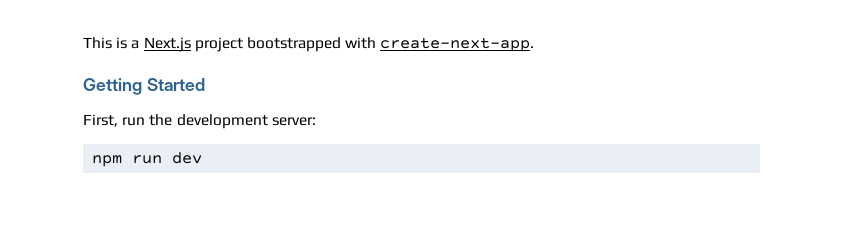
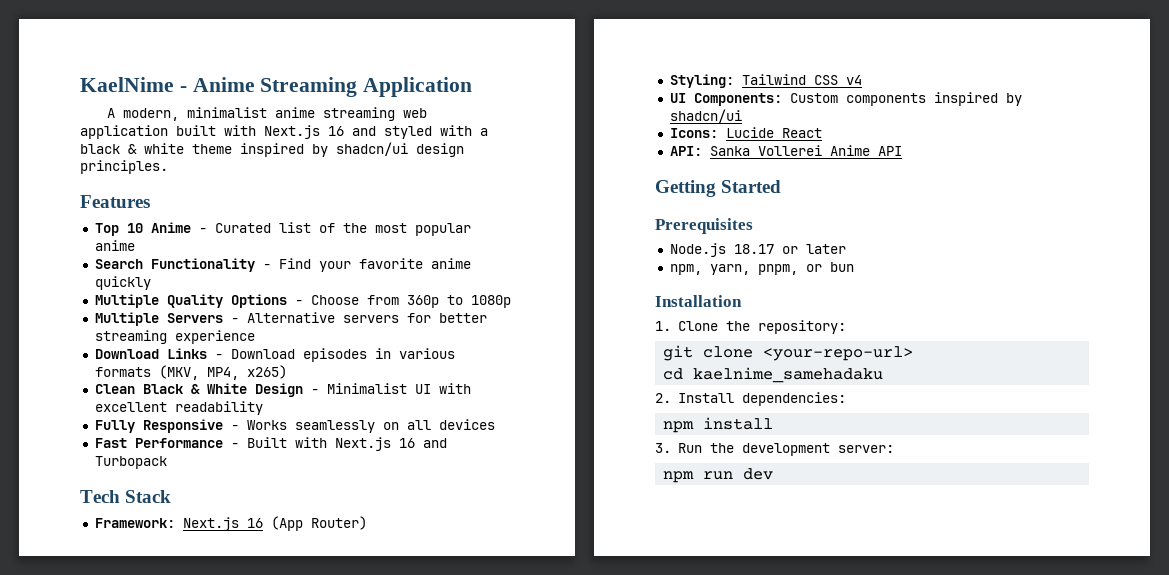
- This is a Next.js project bootstrapped with create-next-app.
+ KaelNime - Anime Streaming Application
+ A modern, minimalist anime streaming web application built with Next.js 16 and styled with a black & white theme inspired by shadcn/ui design principles.
+ Features
+ Top 10 Anime - Curated list of the most popular anime
+ Search Functionality - Find your favorite anime quickly
+ Multiple Quality Options - Choose from 360p to 1080p
+ Multiple Servers - Alternative servers for better streaming experience
+ Download Links - Download episodes in various formats (MKV, MP4, x265)
+ Clean Black & White Design - Minimalist UI with excellent readability
+ Fully Responsive - Works seamlessly on all devices
+ Fast Performance - Built with Next.js 16 and Turbopack
+ Tech Stack
+ Framework: Next.js 16 (App Router)
+ Styling: Tailwind CSS v4
+ UI Components: Custom components inspired by shadcn/ui
+ Icons: Lucide React
+ API: Sanka Vollerei Anime API
  Getting Started
- First, run the development server:
+ Prerequisites
+ Node.js 18.17 or later
+ npm, yarn, pnpm, or bun
+ Installation
+ 1. Clone the repository:
+ git clone <your-repo-url>
+ cd kaelnime_samehadaku
+ 2. Install dependencies:
+ npm install
+ 3. Run the development server:

